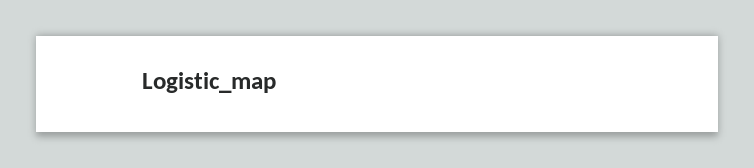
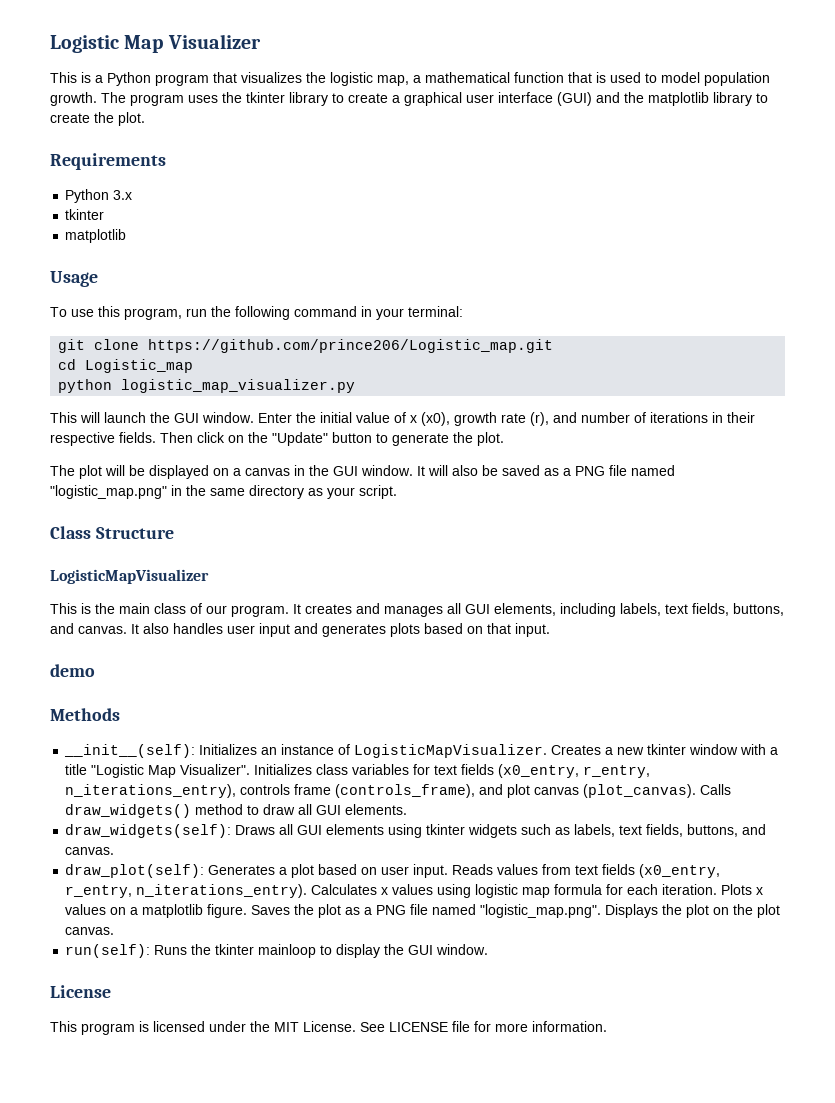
- Logistic_map
+ Logistic Map Visualizer
+ This is a Python program that visualizes the logistic map, a mathematical function that is used to model population growth. The program uses the tkinter library to create a graphical user interface (GUI) and the matplotlib library to create the plot.
+ Requirements
+ Python 3.x
+ tkinter
+ matplotlib
+ Usage
+ To use this program, run the following command in your terminal:
+ git clone https://github.com/prince206/Logistic_map.git
+ cd Logistic_map
+ python logistic_map_visualizer.py
+ This will launch the GUI window. Enter the initial value of x (x0), growth rate (r), and number of iterations in their respective fields. Then click on the "Update" button to generate the plot.
+ The plot will be displayed on a canvas in the GUI window. It will also be saved as a PNG file named "logistic_map.png" in the same directory as your script.
+ Class Structure
+ LogisticMapVisualizer
+ This is the main class of our program. It creates and manages all GUI elements, including labels, text fields, buttons, and canvas. It also handles user input and generates plots based on that input.
+ demo
+ Methods
+ __init__(self): Initializes an instance of LogisticMapVisualizer. Creates a new tkinter window with a title "Logistic Map Visualizer". Initializes class variables for text fields (x0_entry, r_entry, n_iterations_entry), controls frame (controls_frame), and plot canvas (plot_canvas). Calls draw_widgets() method to draw all GUI elements.
+ draw_widgets(self): Draws all GUI elements using tkinter widgets such as labels, text fields, buttons, and canvas.
+ draw_plot(self): Generates a plot based on user input. Reads values from text fields (x0_entry, r_entry, n_iterations_entry). Calculates x values using logistic map formula for each iteration. Plots x values on a matplotlib figure. Saves the plot as a PNG file named "logistic_map.png". Displays the plot on the plot canvas.
+ run(self): Runs the tkinter mainloop to display the GUI window.
+ License
+ This program is licensed under the MIT License. See LICENSE file for more information.

